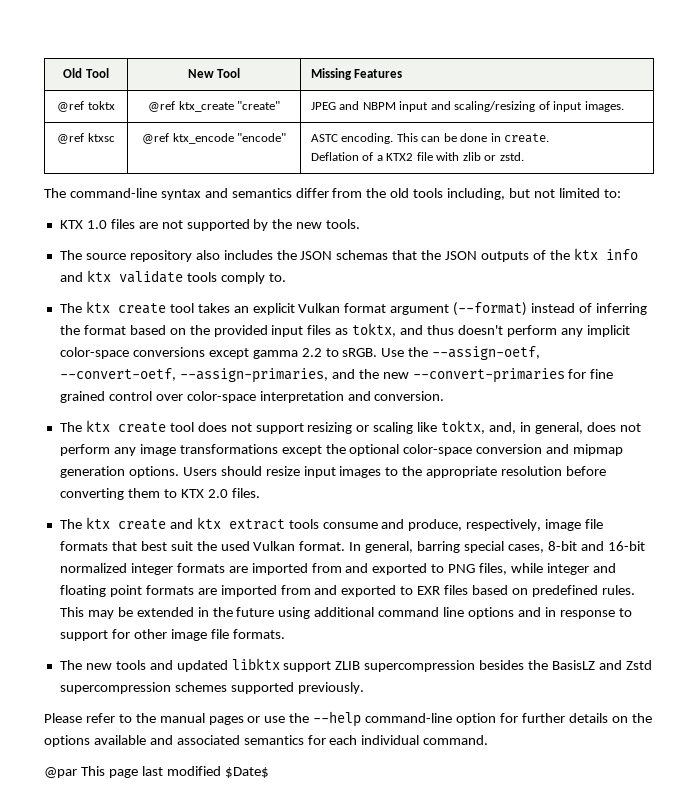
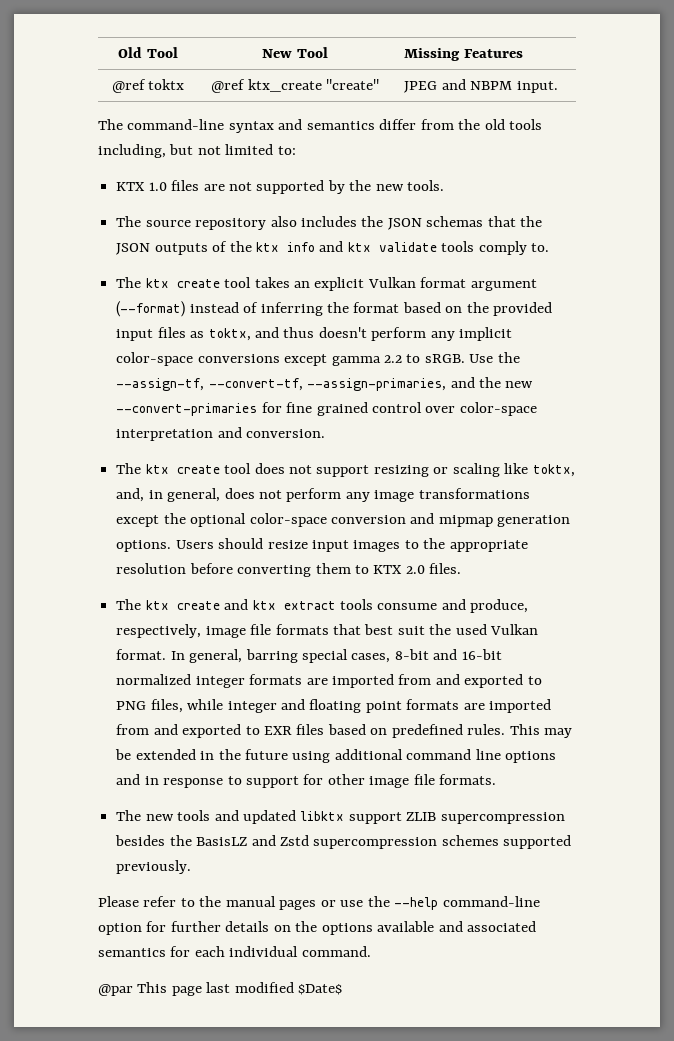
- @ref toktx | @ref ktx_create "create" | JPEG and NBPM input and scaling/resizing of input images.
- @ref ktxsc | @ref ktx_encode "encode" | ASTC encoding. This can be done in create.
- Deflation of a KTX2 file with zlib or zstd.
+ @ref toktx | @ref ktx_create "create" | JPEG and NBPM input.
- Use the --assign-oetf, --convert-oetf, --assign-primaries, and the new --convert-primaries for fine grained control over color-space interpretation and conversion.
+ Use the --assign-tf, --convert-tf, --assign-primaries, and the new --convert-primaries for fine grained control over color-space interpretation and conversion.

